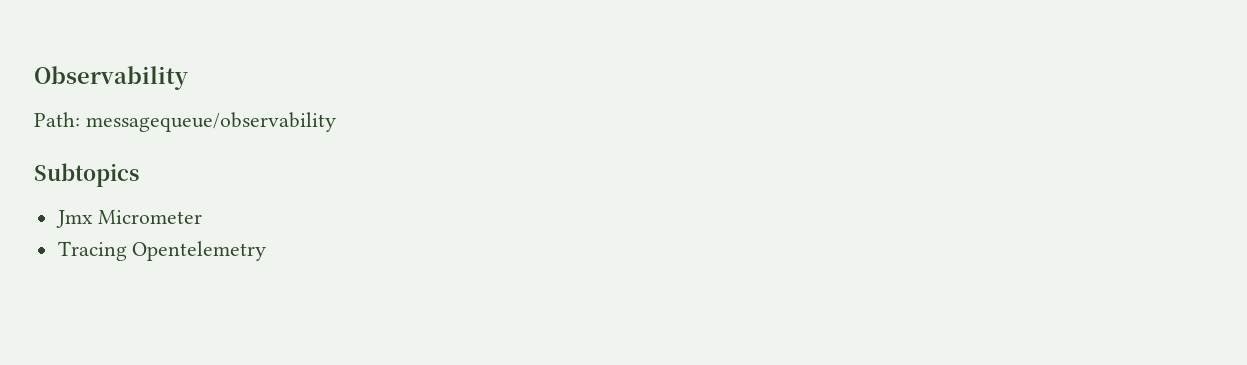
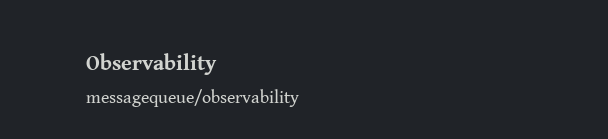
- Path: messagequeue/observability
+ messagequeue/observability
- Subtopics
- Jmx Micrometer
- Tracing Opentelemetry

